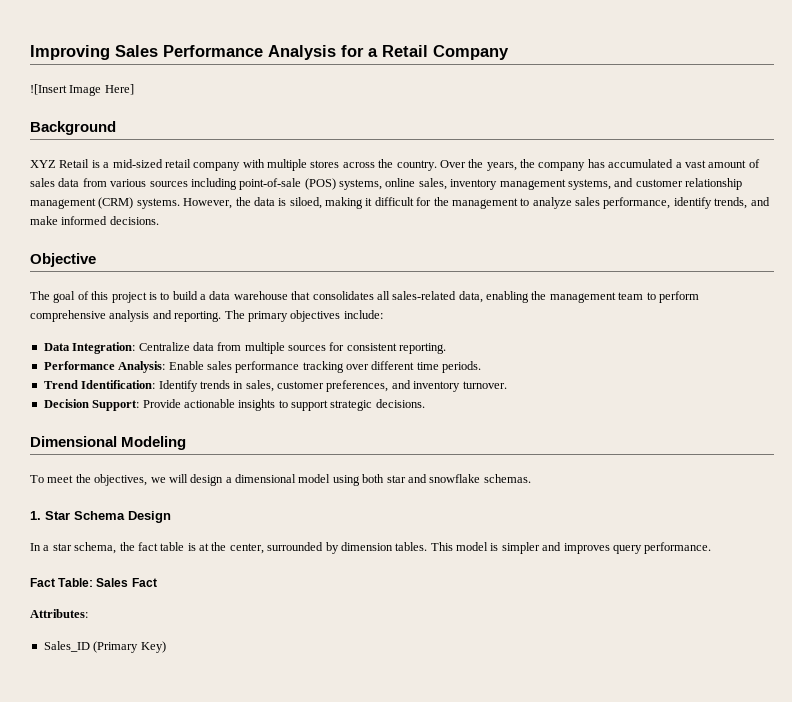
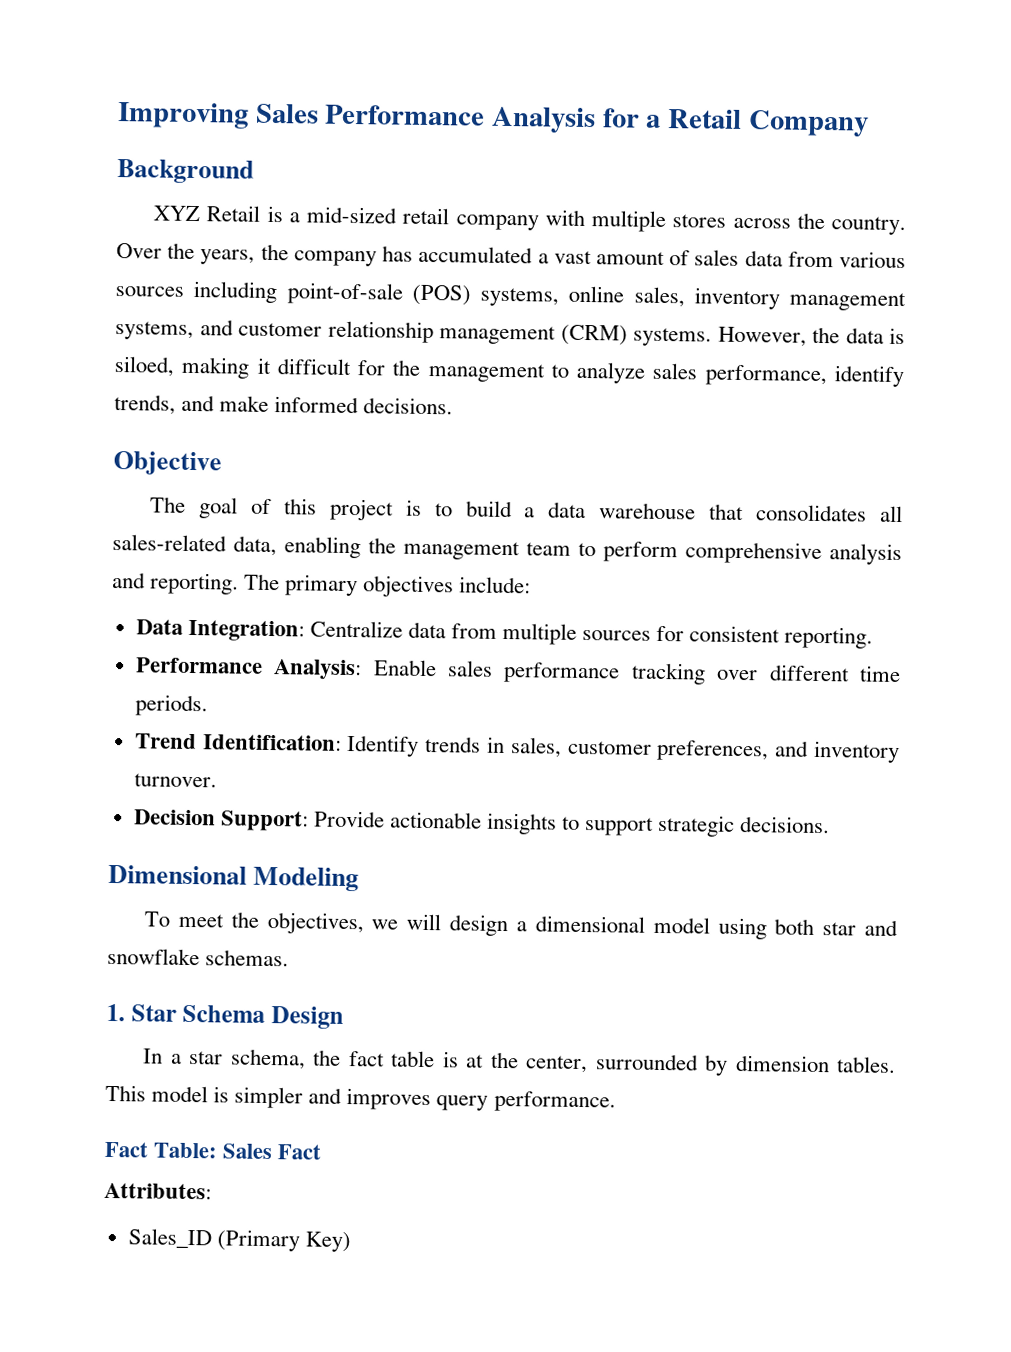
- ![Insert Image Here]

